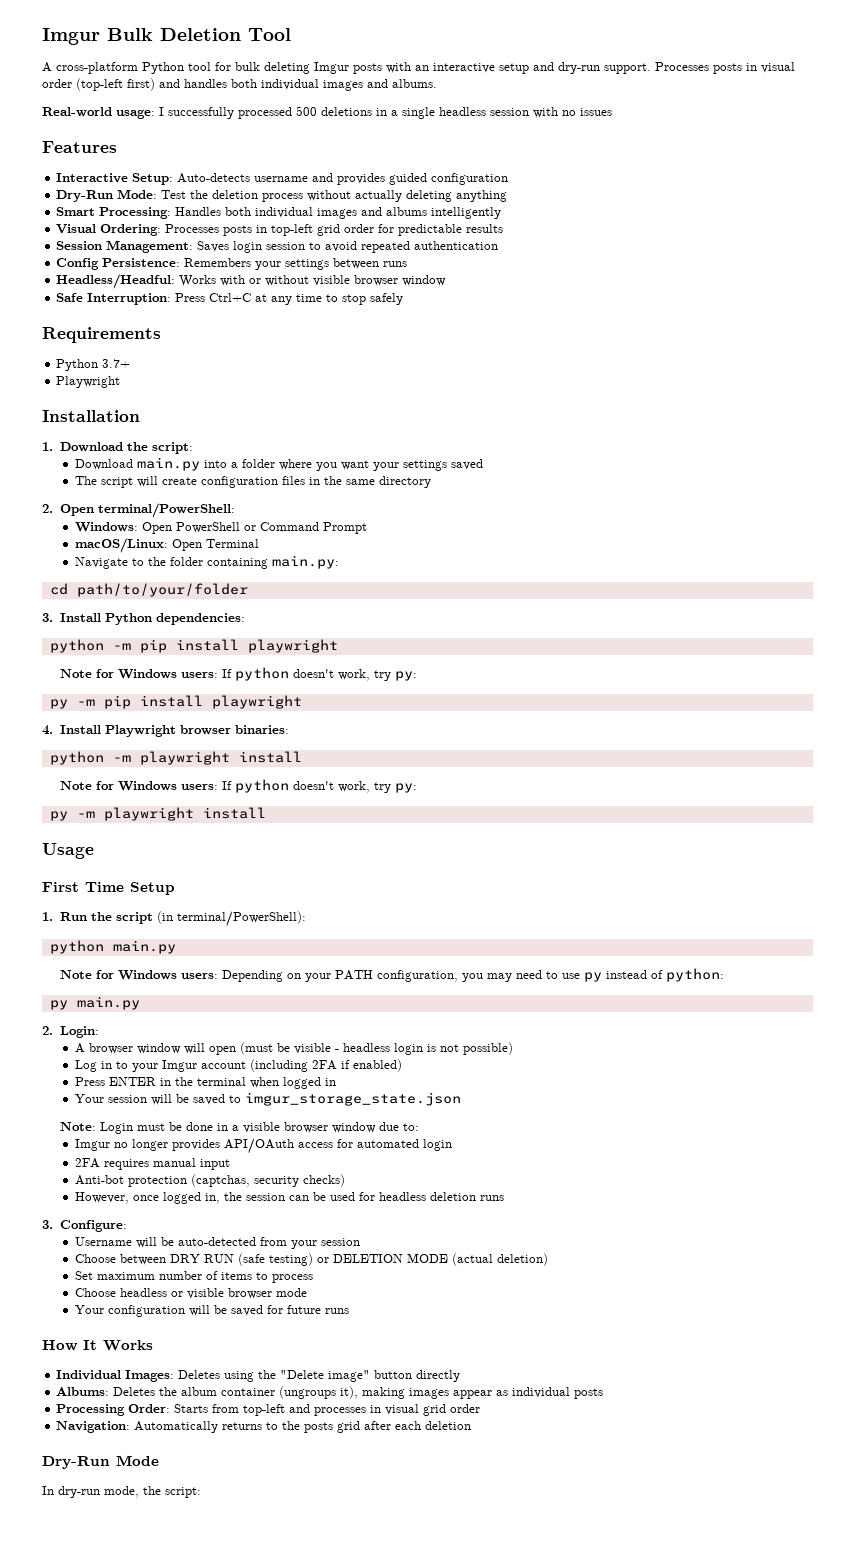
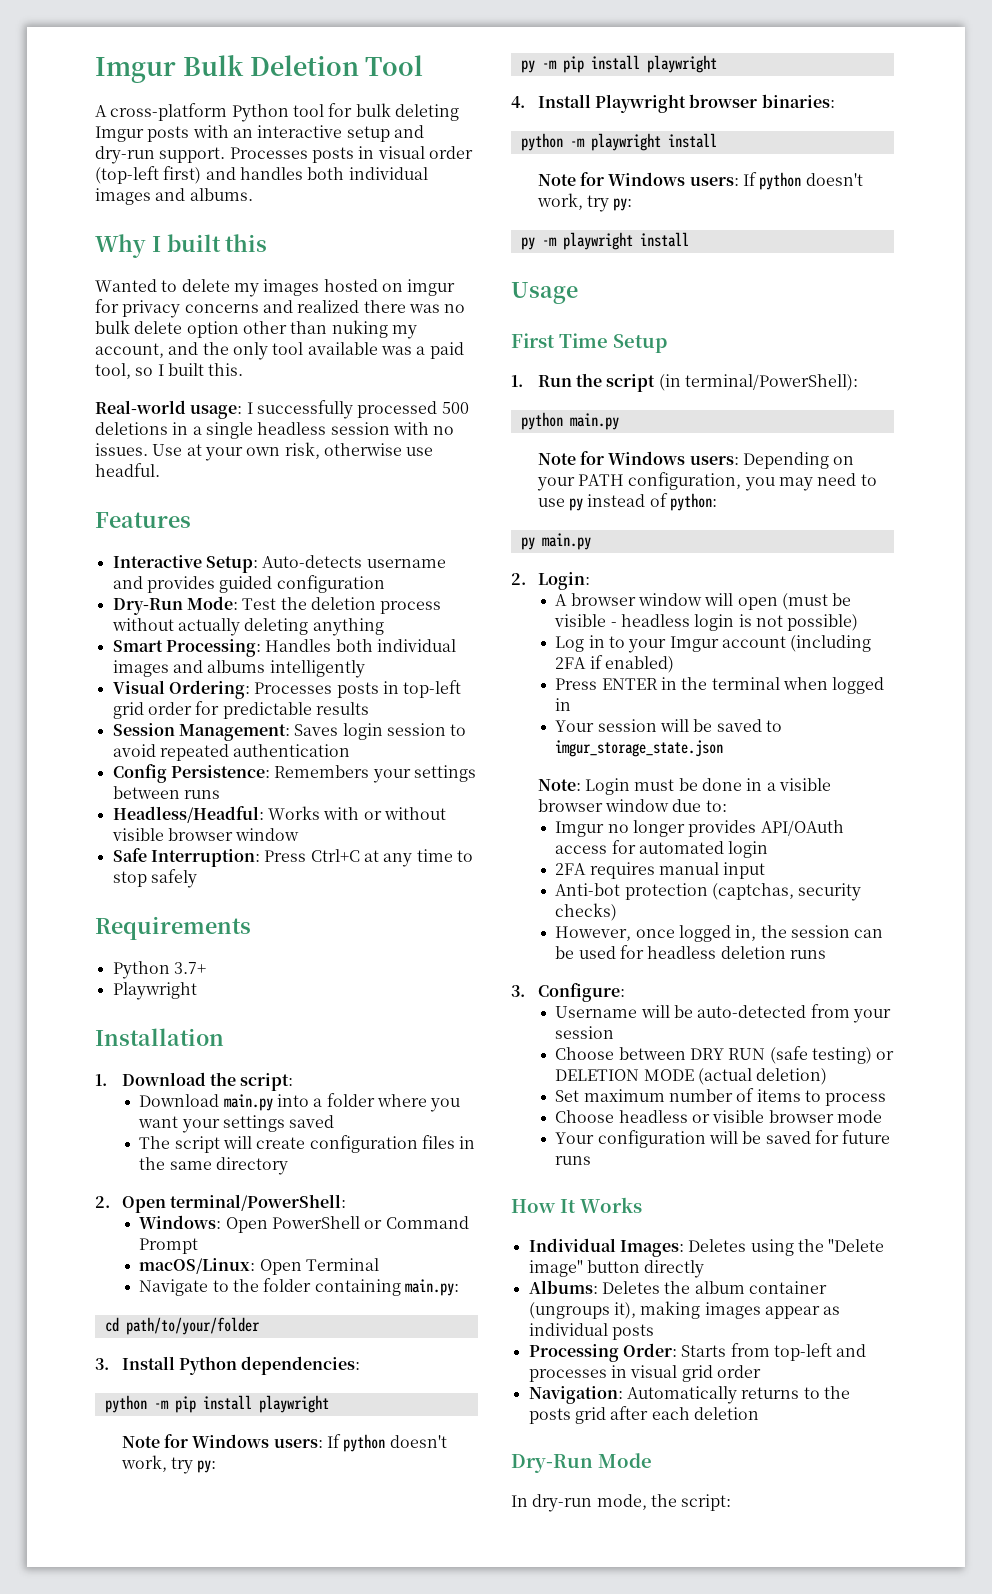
+ Why I built this
+ Wanted to delete my images hosted on imgur for privacy concerns and realized there was no bulk delete option other than nuking my account, and the only tool available was a paid tool, so I built this.
- Real-world usage: I successfully processed 500 deletions in a single headless session with no issues
+ Real-world usage: I successfully processed 500 deletions in a single headless session with no issues. Use at your own risk, otherwise use headful.

